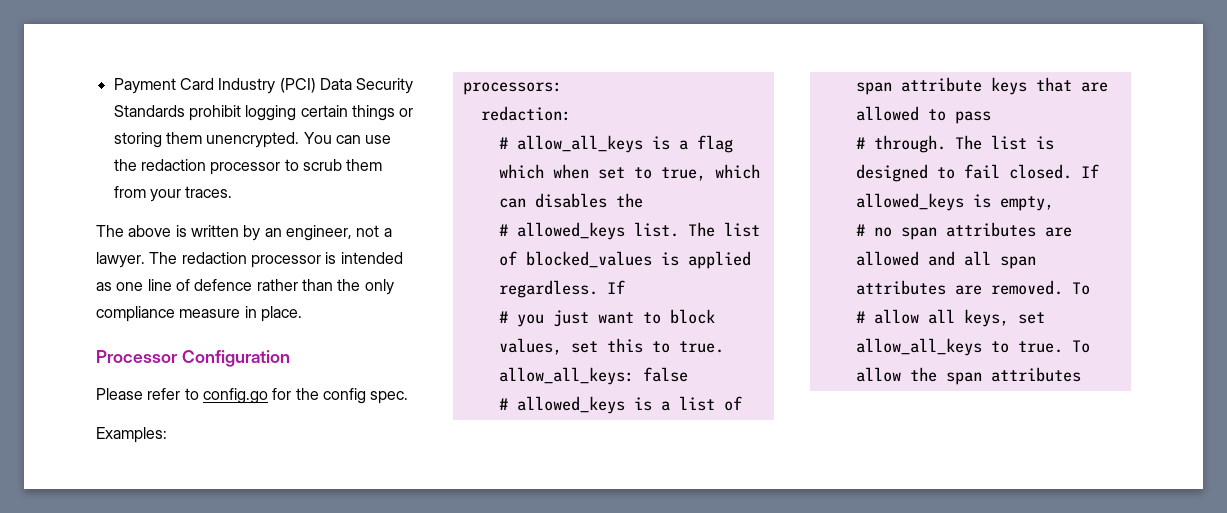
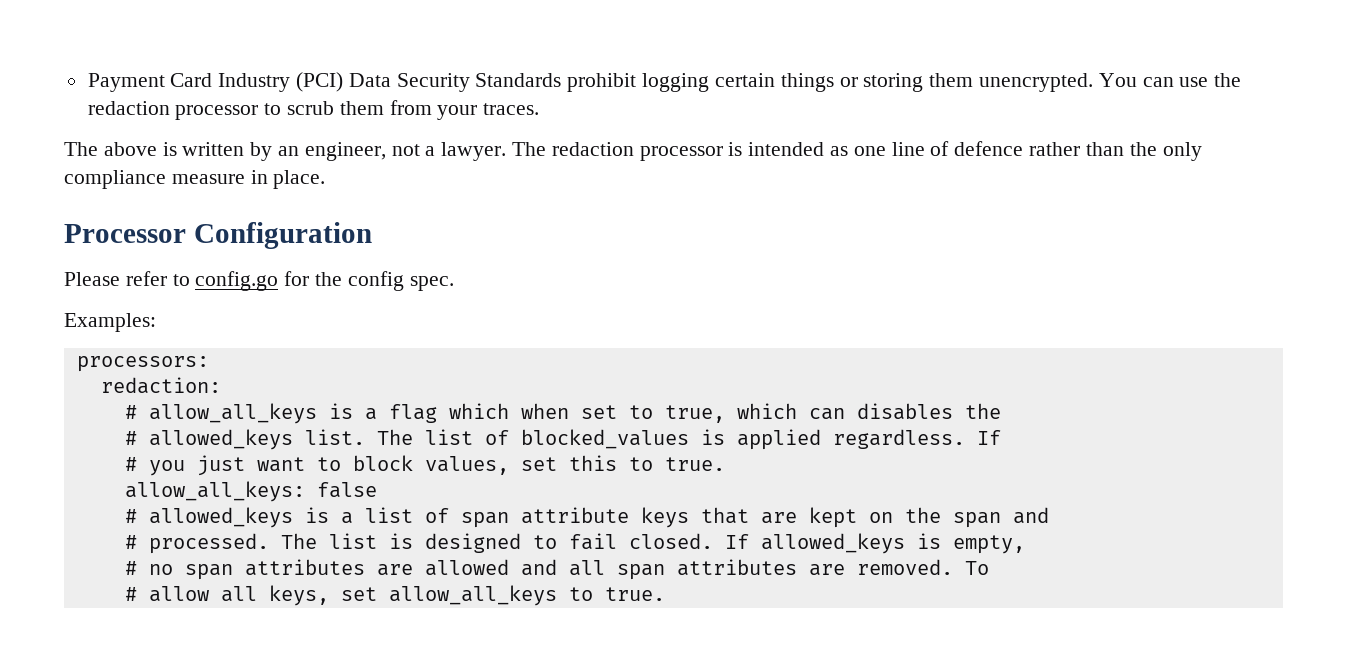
- # allowed_keys is a list of span attribute keys that are allowed to pass
- # through.
+ # allowed_keys is a list of span attribute keys that are kept on the span and
+ # processed.
- To allow the span attributes

